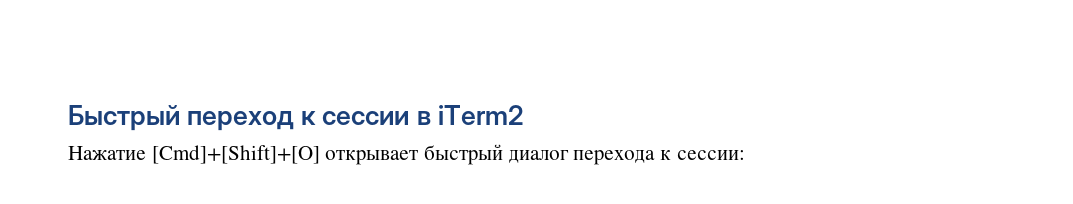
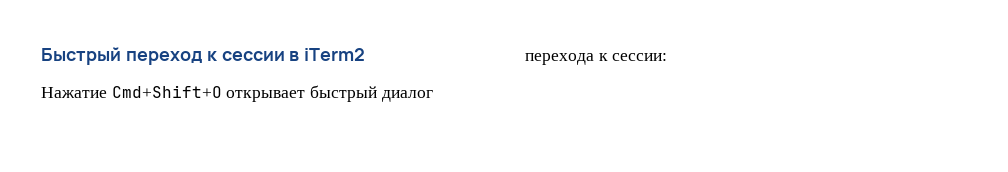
- Нажатие [Cmd]+[Shift]+[O] открывает быстрый диалог перехода к сессии:
+ Нажатие Cmd+Shift+O открывает быстрый диалог перехода к сессии:

